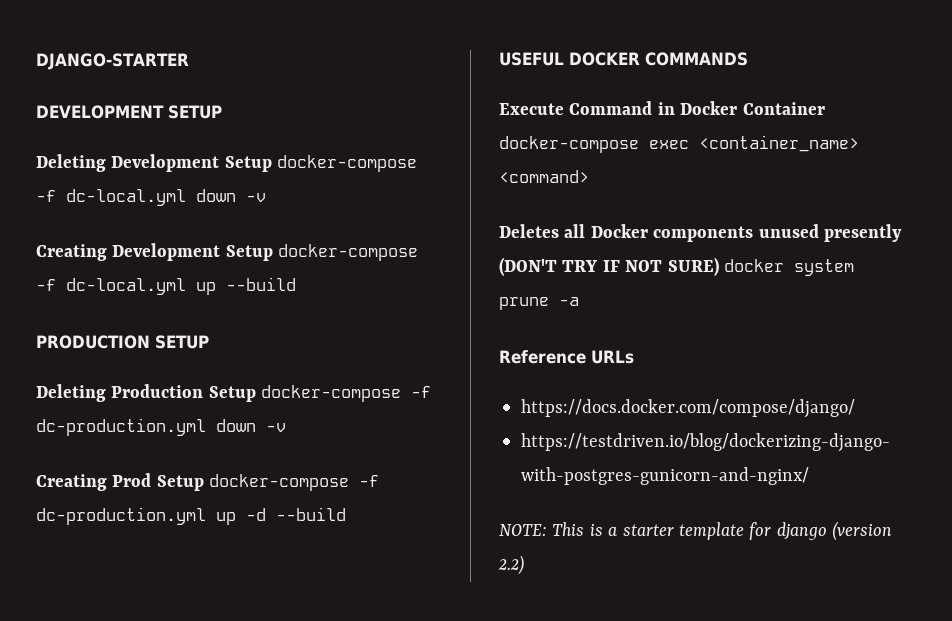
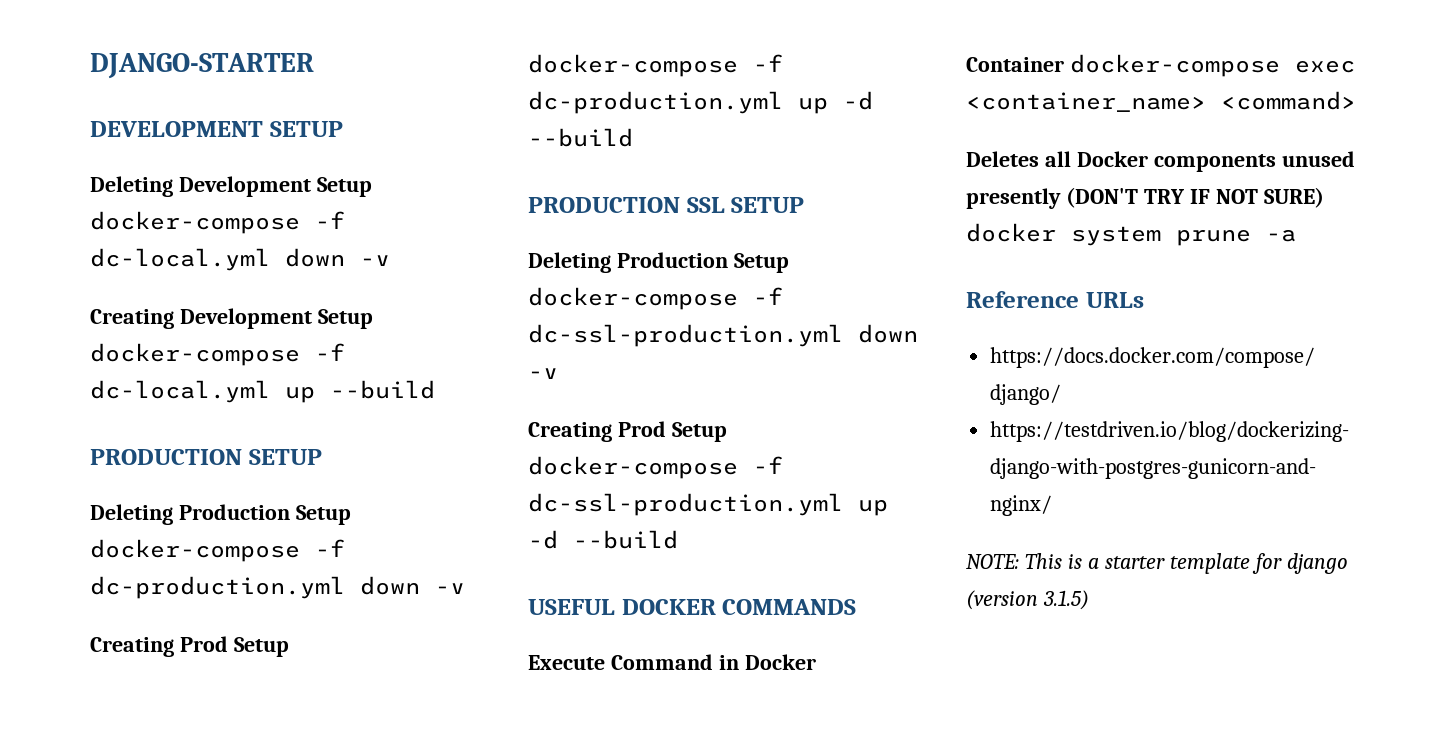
+ PRODUCTION SSL SETUP
+ Deleting Production Setup docker-compose -f dc-ssl-production.yml down -v
+ Creating Prod Setup docker-compose -f dc-ssl-production.yml up -d --build
- NOTE: This is a starter template for django (version 2.2)
+ NOTE: This is a starter template for django (version 3.1.5)

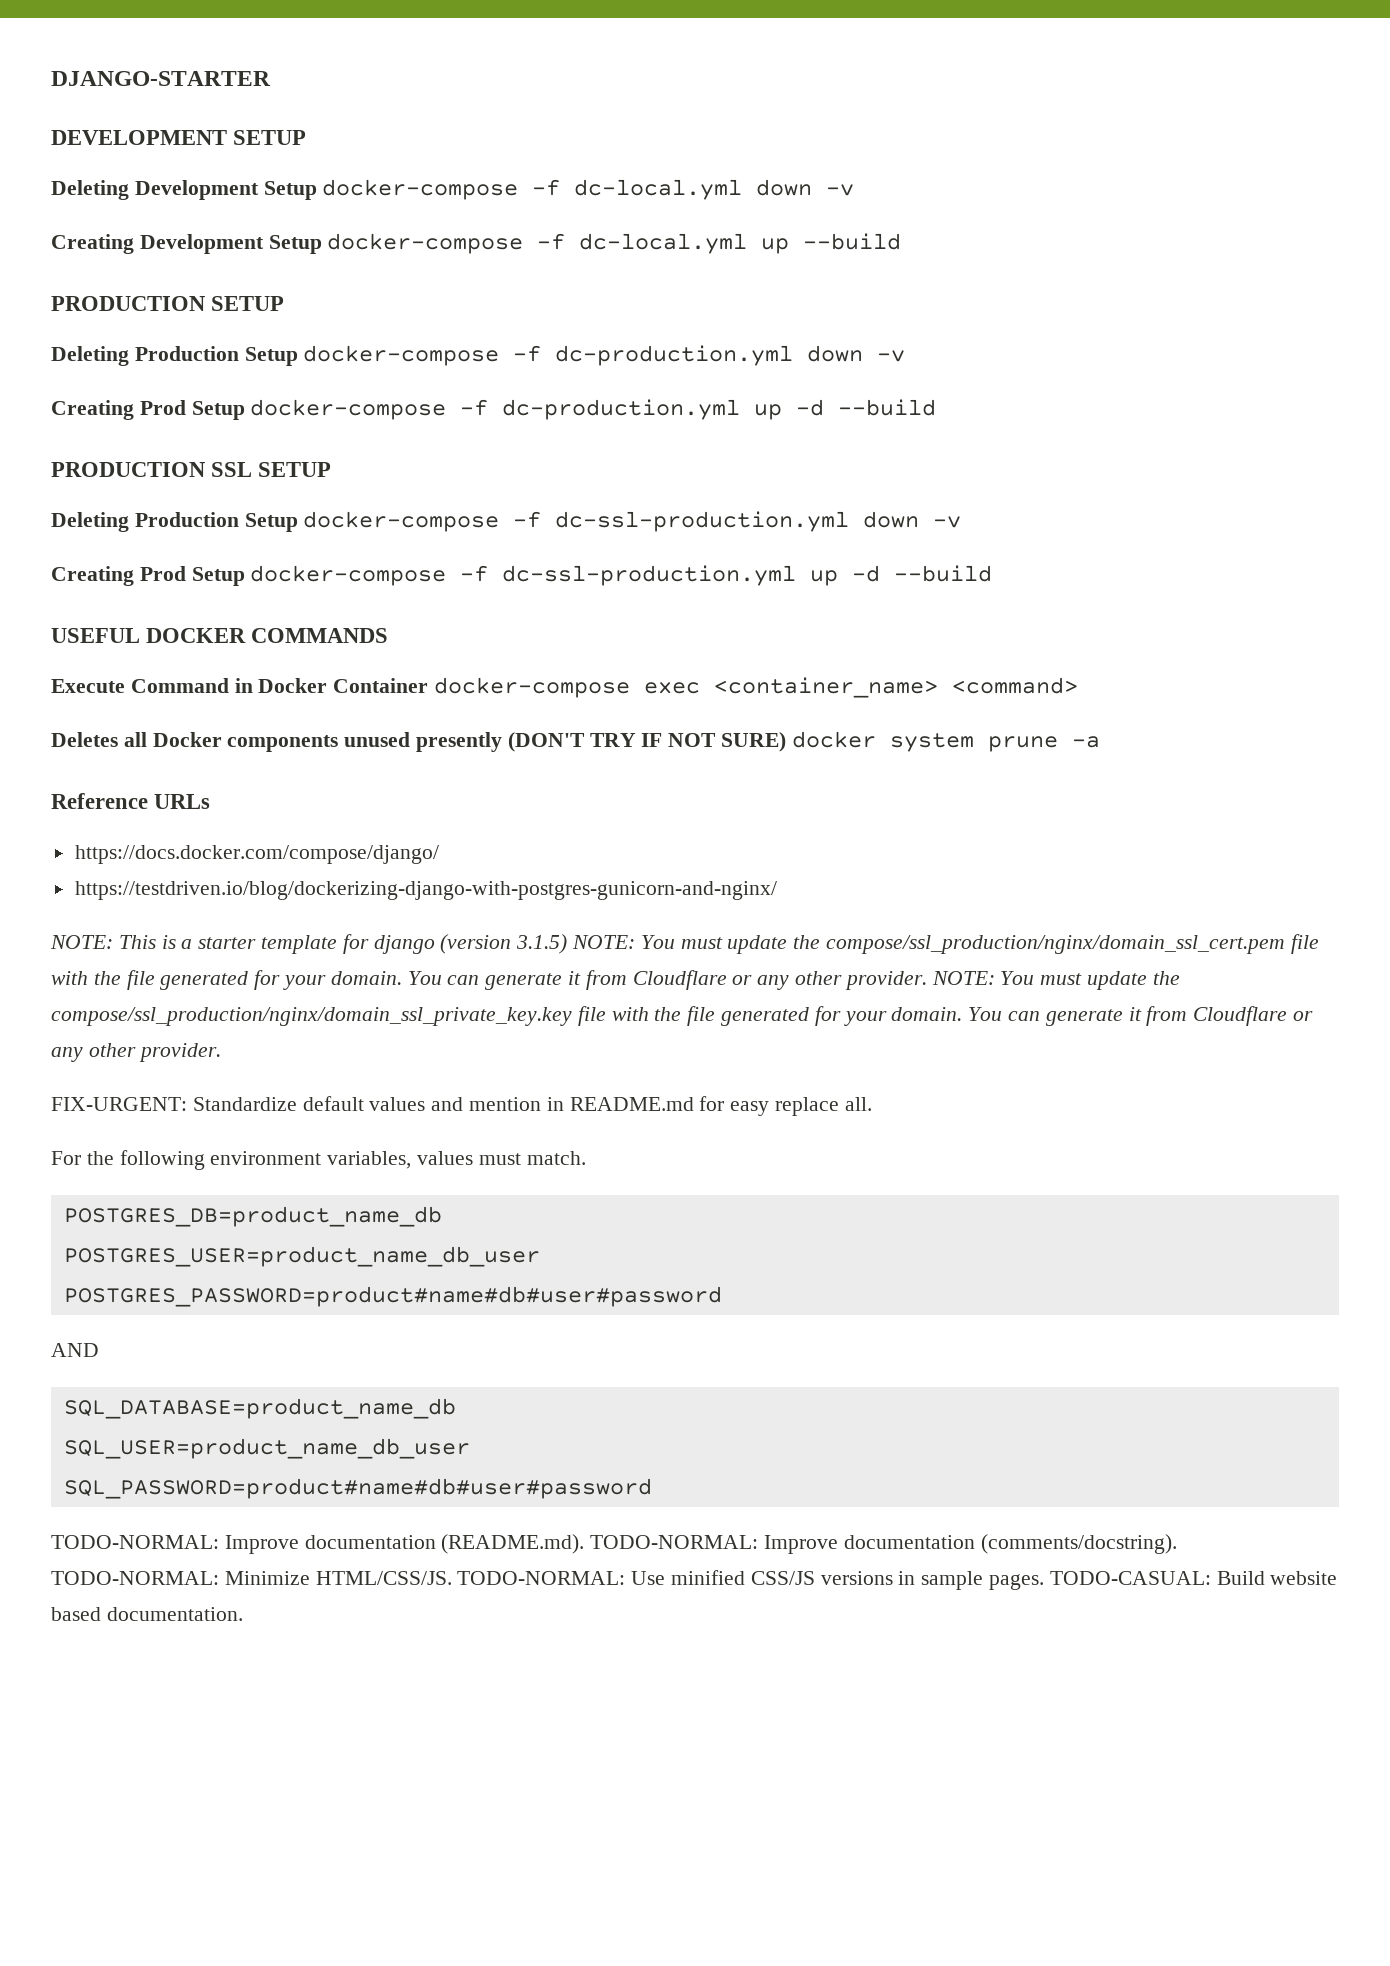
- NOTE: This is a starter template for django (version 3.1.5)
+ NOTE: This is a starter template for django (version 3.1.5) NOTE: You must update the compose/ssl_production/nginx/domain_ssl_cert.pem file with the file generated for your domain. You can generate it from Cloudflare or any other provider. NOTE: You must update the compose/ssl_production/nginx/domain_ssl_private_key.key file with the file generated for your domain. You can generate it from Cloudflare or any other provider.
+ FIX-URGENT: Standardize default values and mention in README.md for easy replace all.
+ For the following environment variables, values must match.
+ POSTGRES_DB=product_name_db
+ POSTGRES_USER=product_name_db_user
+ POSTGRES_PASSWORD=product#name#db#user#password
+ AND
+ SQL_DATABASE=product_name_db
+ SQL_USER=product_name_db_user
+ SQL_PASSWORD=product#name#db#user#password
+ TODO-NORMAL: Improve documentation (README.md). TODO-NORMAL: Improve documentation (comments/docstring). TODO-NORMAL: Minimize HTML/CSS/JS. TODO-NORMAL: Use minified CSS/JS versions in sample pages. TODO-CASUAL: Build website based documentation.

